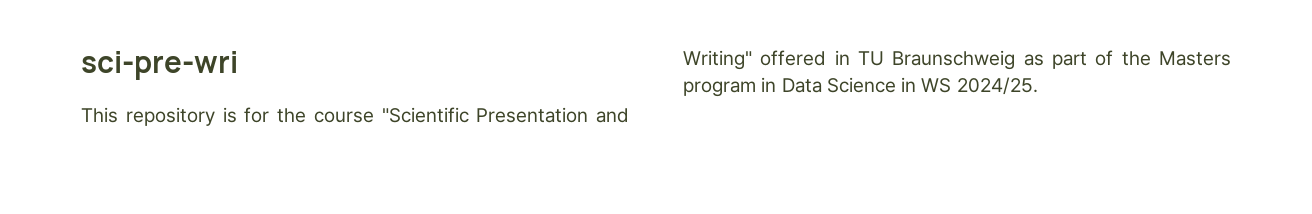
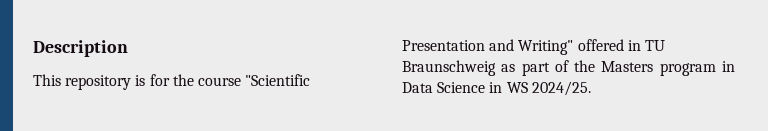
- sci-pre-wri
+ Description

